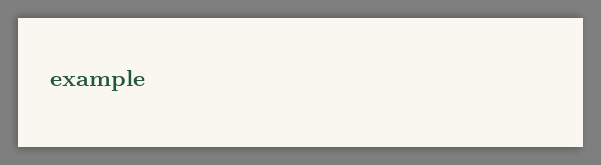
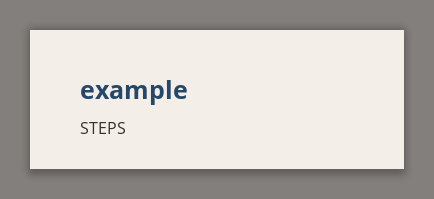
+ STEPS

